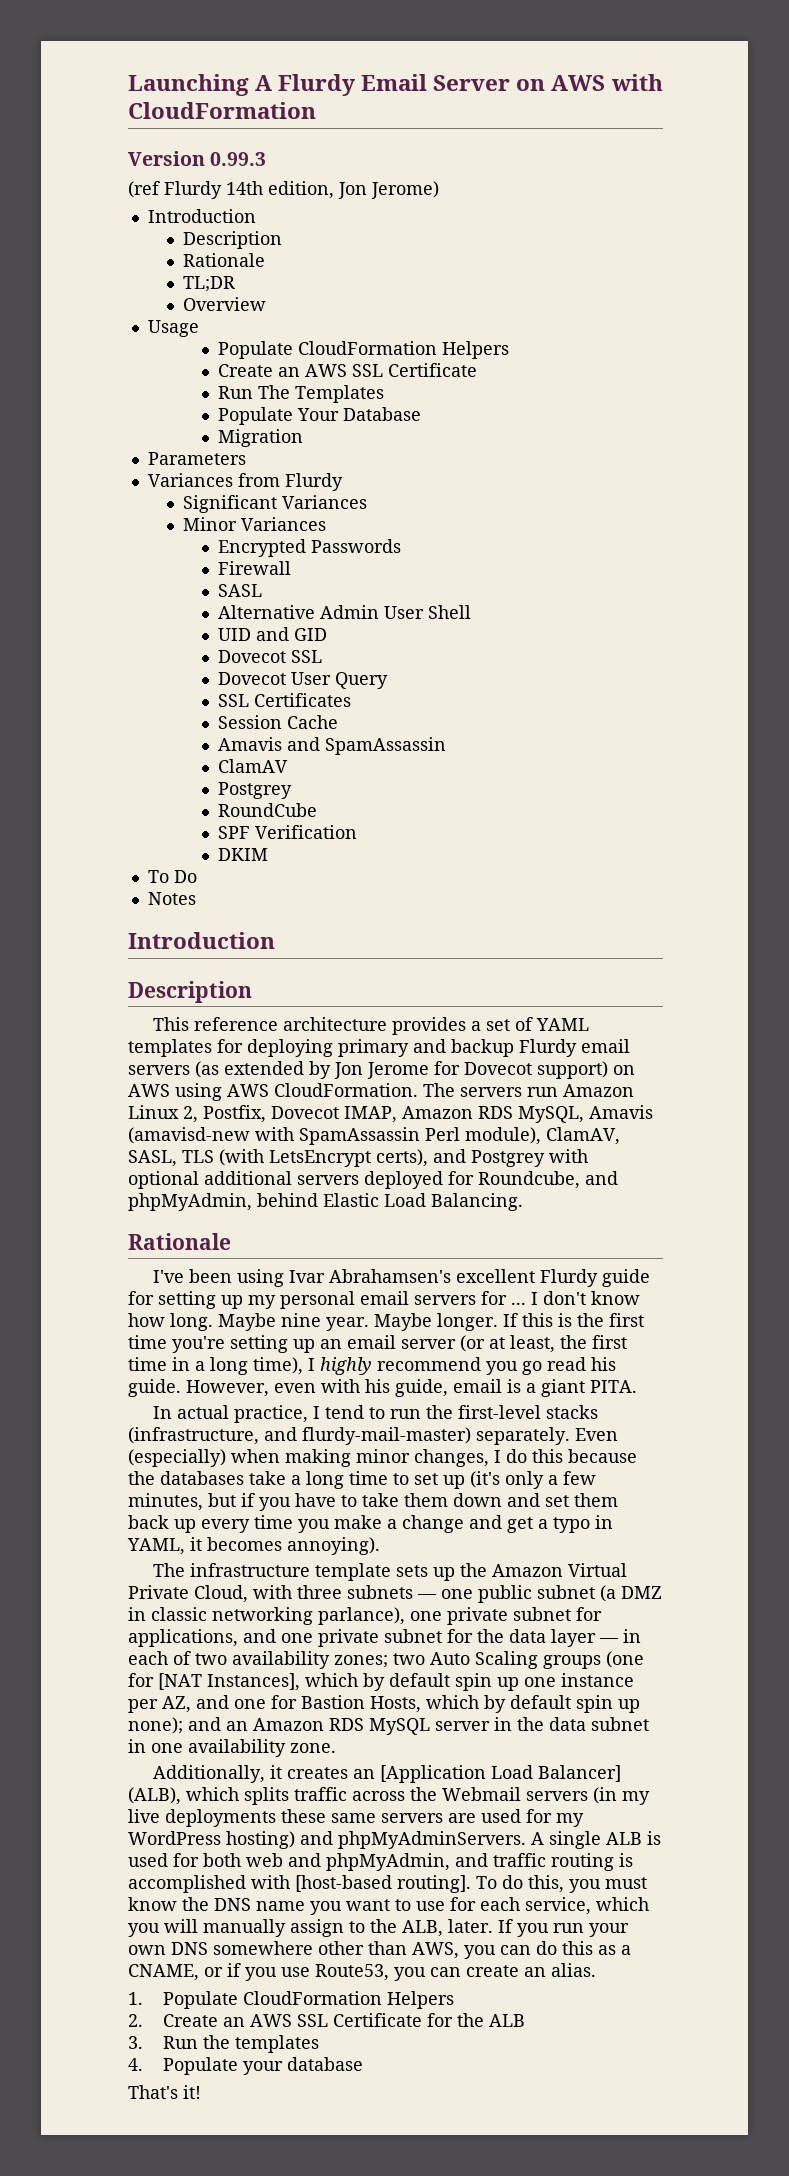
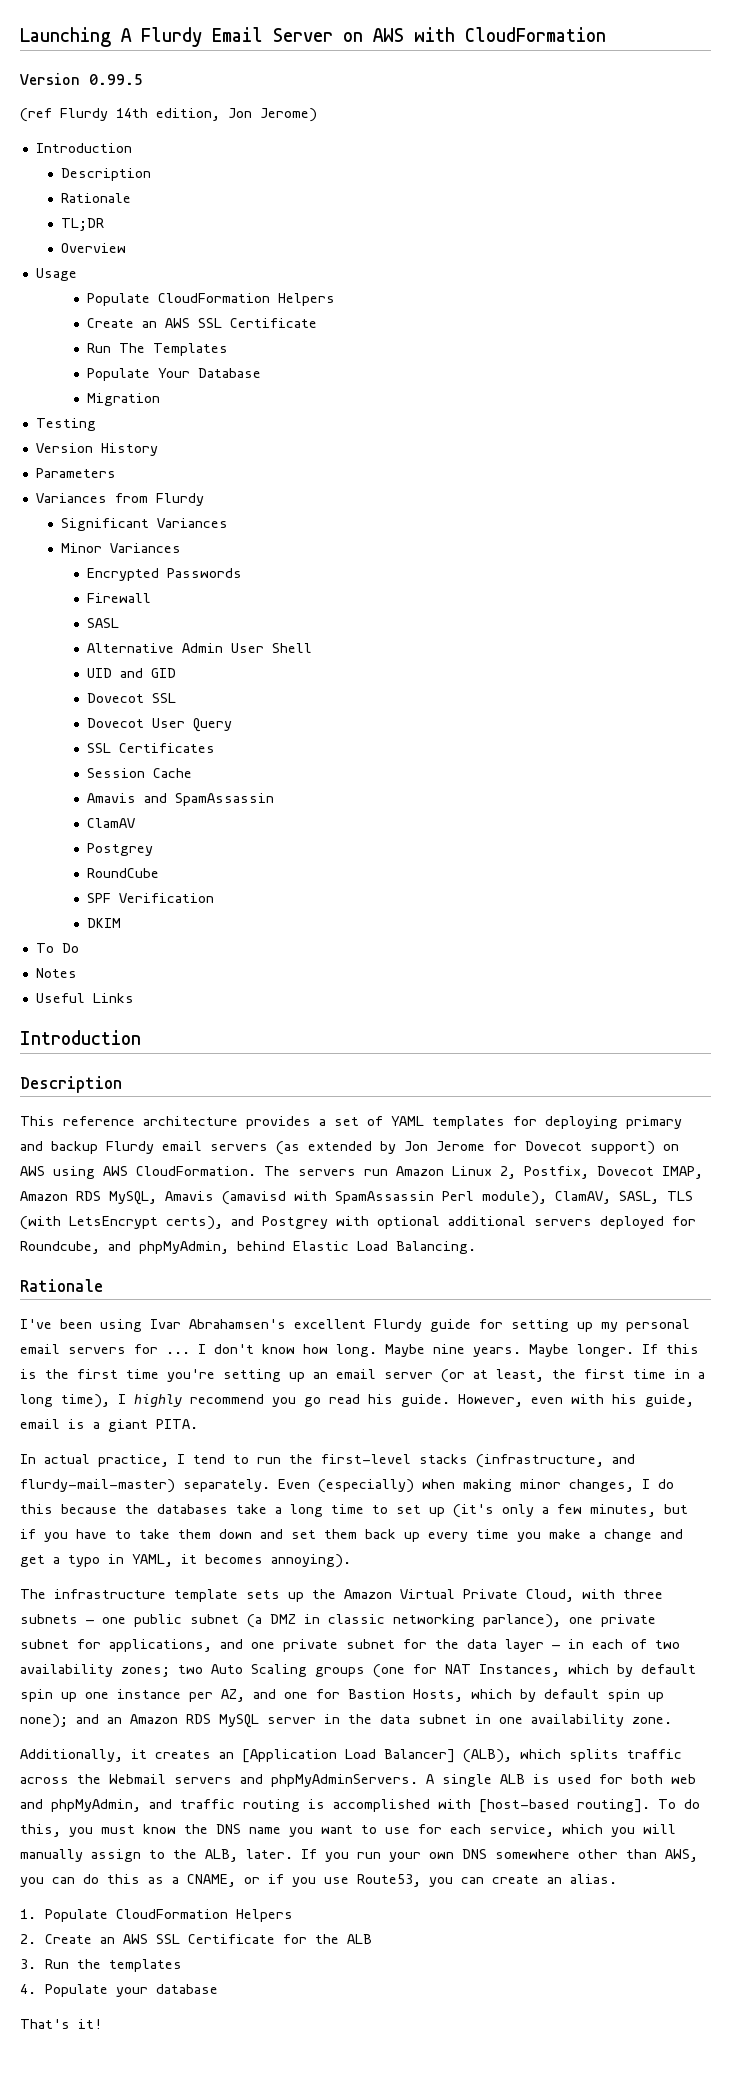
- Version 0.99.3
+ Version 0.99.5
+ Testing
+ Version History
+ Useful Links
- The servers run Amazon Linux 2, Postfix, Dovecot IMAP, Amazon RDS MySQL, Amavis (amavisd-new with SpamAssassin Perl module), ClamAV, SASL, TLS (with LetsEncrypt certs), and Postgrey with optional additional servers deployed for Roundcube, and phpMyAdmin, behind Elastic Load Balancing.
+ The servers run Amazon Linux 2, Postfix, Dovecot IMAP, Amazon RDS MySQL, Amavis (amavisd with SpamAssassin Perl module), ClamAV, SASL, TLS (with LetsEncrypt certs), and Postgrey with optional additional servers deployed for Roundcube, and phpMyAdmin, behind Elastic Load Balancing.
- Maybe nine year.
+ Maybe nine years.
- two Auto Scaling groups (one for [NAT Instances], which by default spin up one instance per AZ, and one for Bastion Hosts, which by default spin up none);
+ two Auto Scaling groups (one for NAT Instances, which by default spin up one instance per AZ, and one for Bastion Hosts, which by default spin up none);
- Additionally, it creates an [Application Load Balancer] (ALB), which splits traffic across the Webmail servers (in my live deployments these same servers are used for my WordPress hosting) and phpMyAdminServers.
+ Additionally, it creates an [Application Load Balancer] (ALB), which splits traffic across the Webmail servers and phpMyAdminServers.

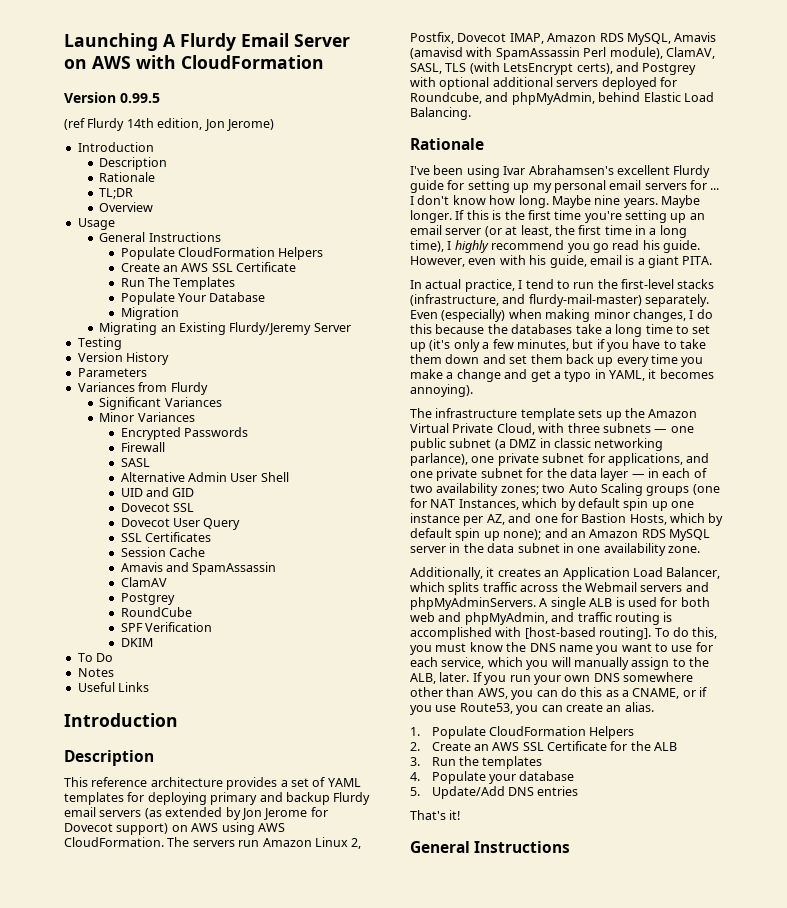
  Usage
+ General Instructions
+ Migrating an Existing Flurdy/Jeremy Server
- Additionally, it creates an [Application Load Balancer] (ALB), which splits traffic across the Webmail servers and phpMyAdminServers.
+ Additionally, it creates an Application Load Balancer, which splits traffic across the Webmail servers and phpMyAdminServers.
+ 5. Update/Add DNS entries
  That's it!
+ General Instructions

